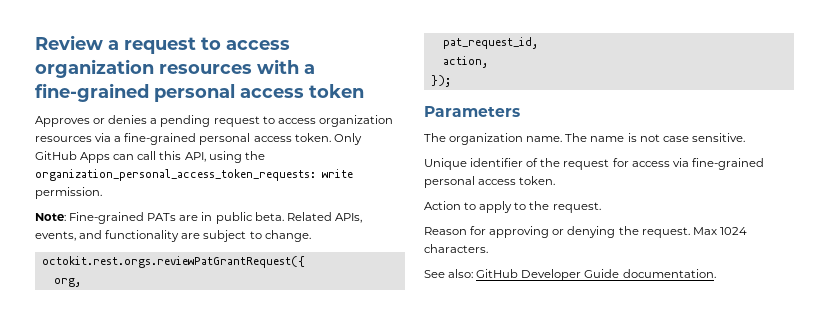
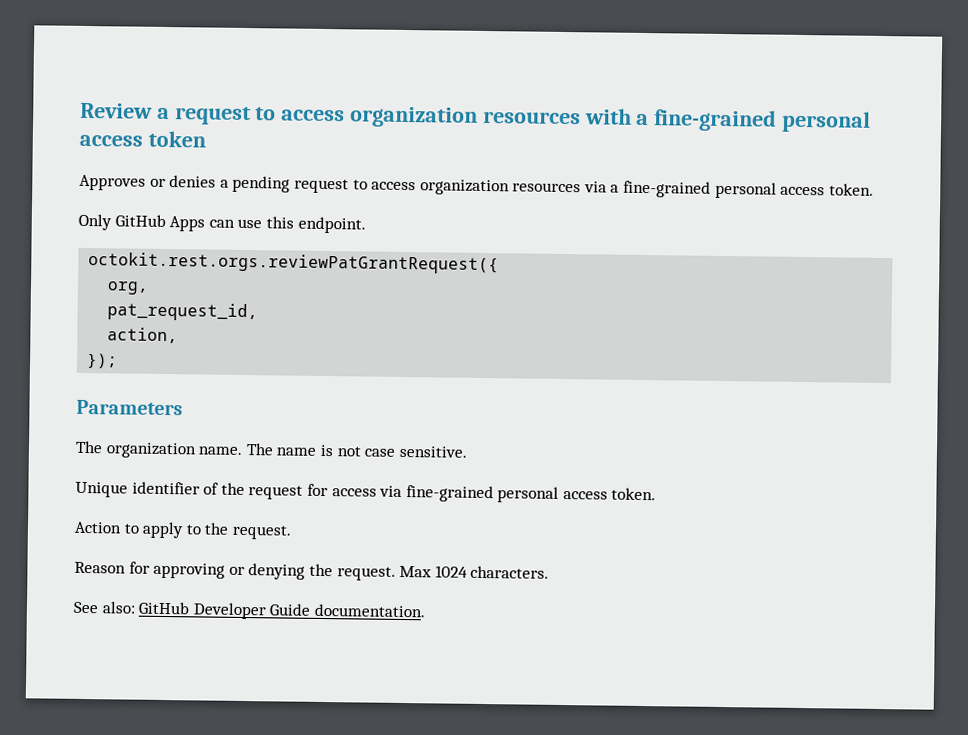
- Approves or denies a pending request to access organization resources via a fine-grained personal access token. Only GitHub Apps can call this API, using the organization_personal_access_token_requests: write permission.
- Note: Fine-grained PATs are in public beta. Related APIs, events, and functionality are subject to change.
+ Approves or denies a pending request to access organization resources via a fine-grained personal access token.
+ Only GitHub Apps can use this endpoint.

